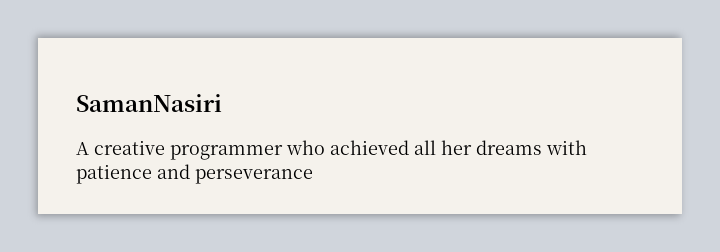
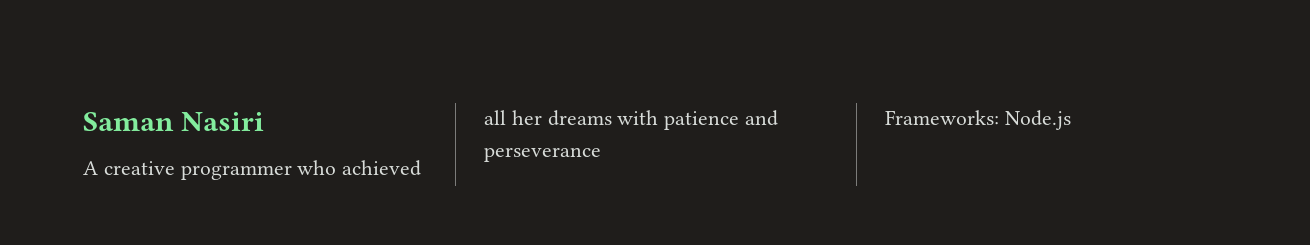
- SamanNasiri
+ Saman Nasiri
+ Frameworks: Node.js

